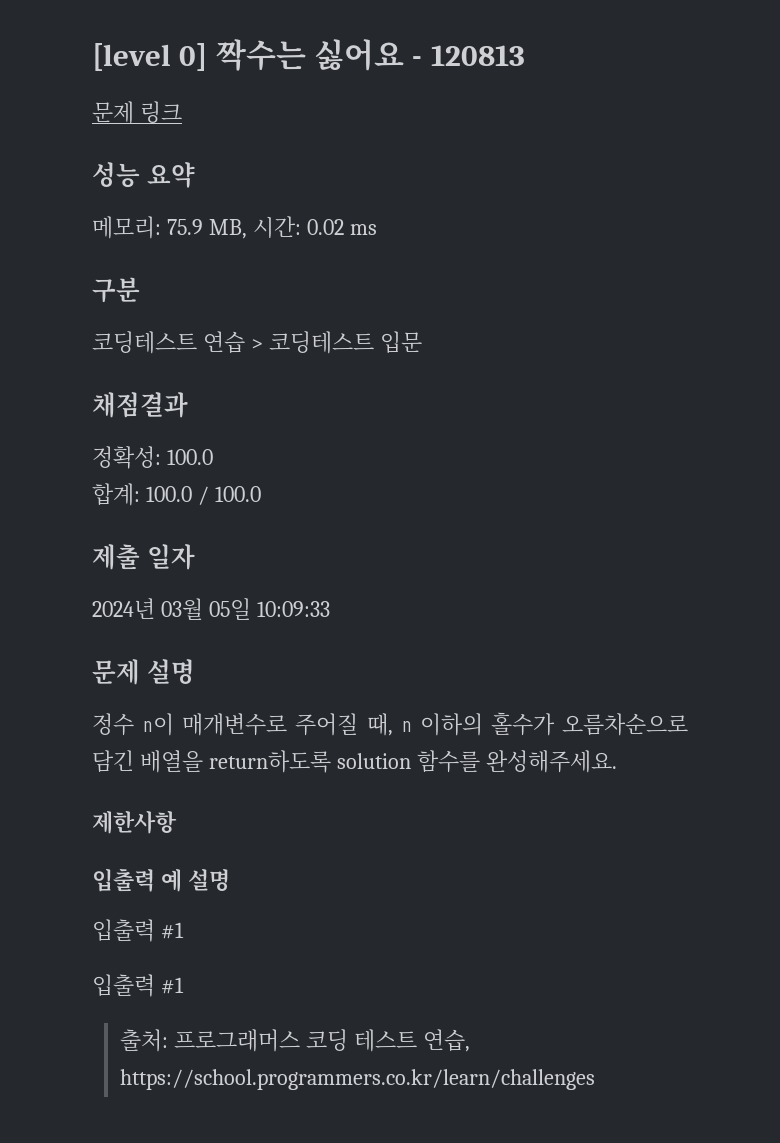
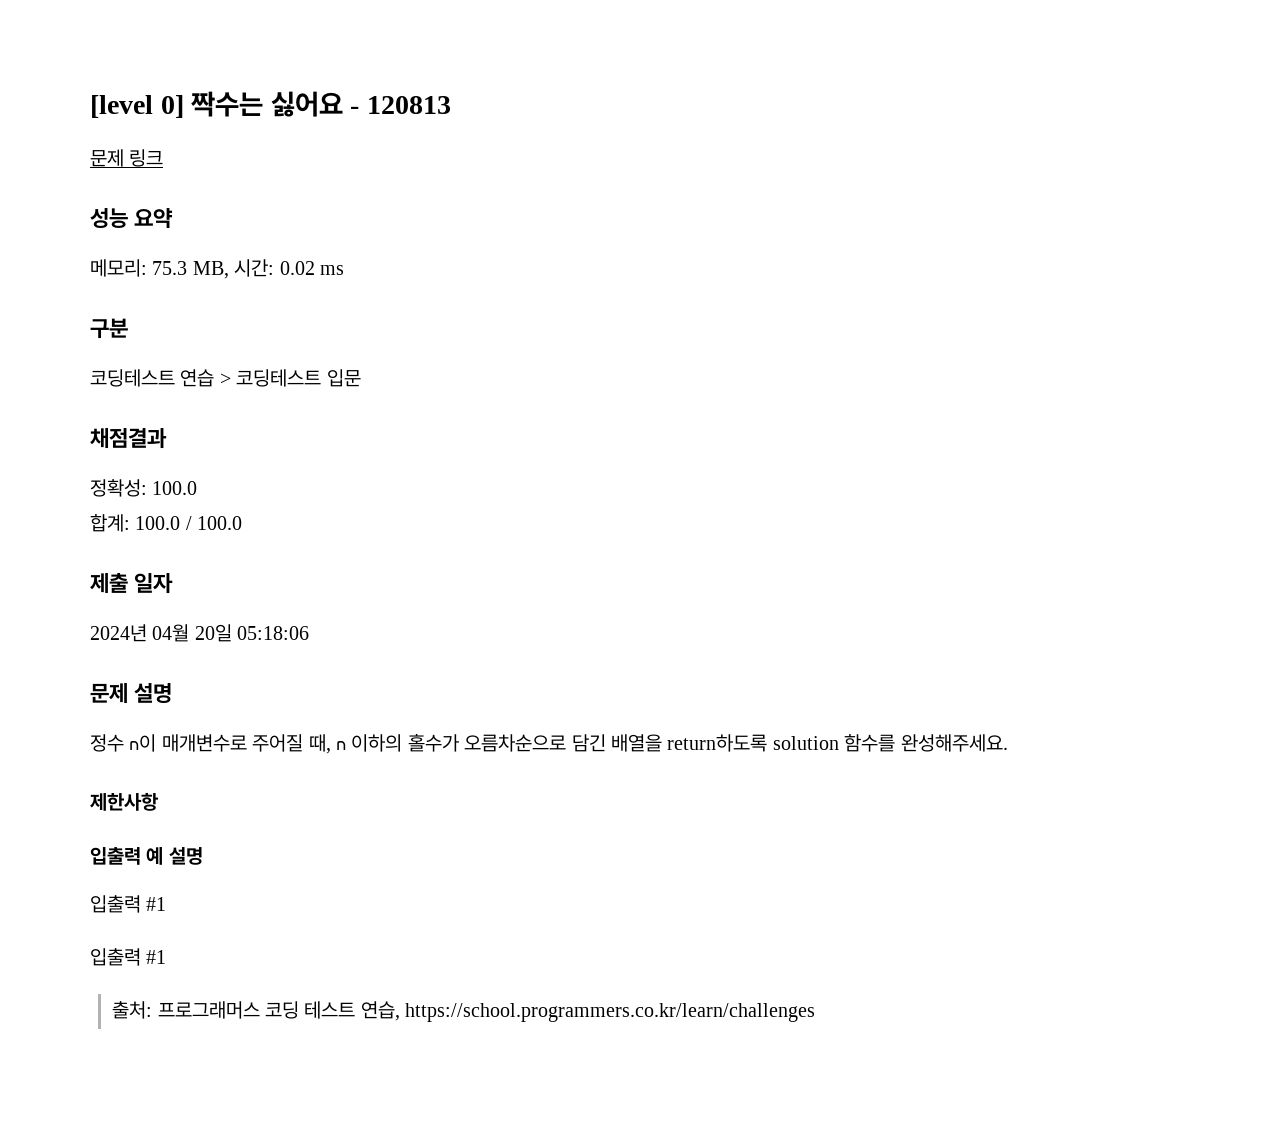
- 메모리: 75.9 MB, 시간: 0.02 ms
+ 메모리: 75.3 MB, 시간: 0.02 ms
- 2024년 03월 05일 10:09:33
+ 2024년 04월 20일 05:18:06

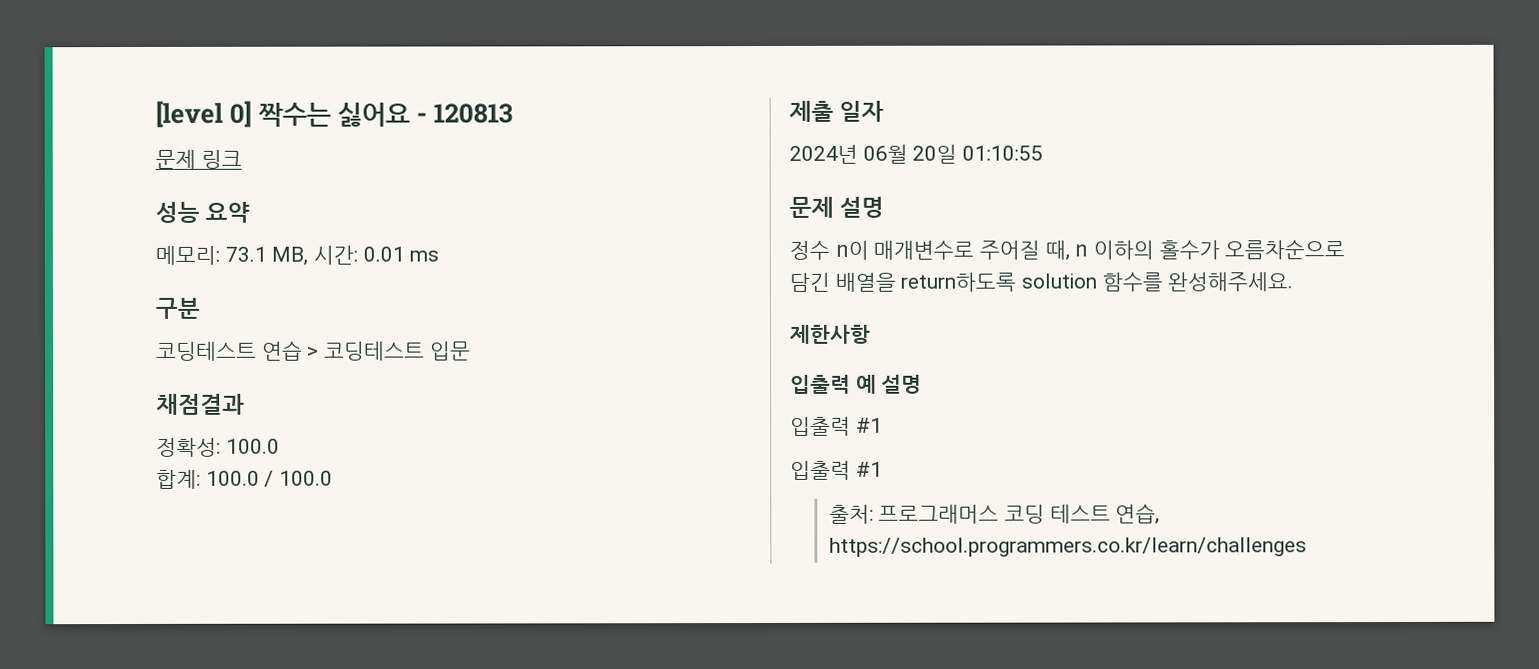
- 메모리: 75.3 MB, 시간: 0.02 ms
+ 메모리: 73.1 MB, 시간: 0.01 ms
- 2024년 04월 20일 05:18:06
+ 2024년 06월 20일 01:10:55

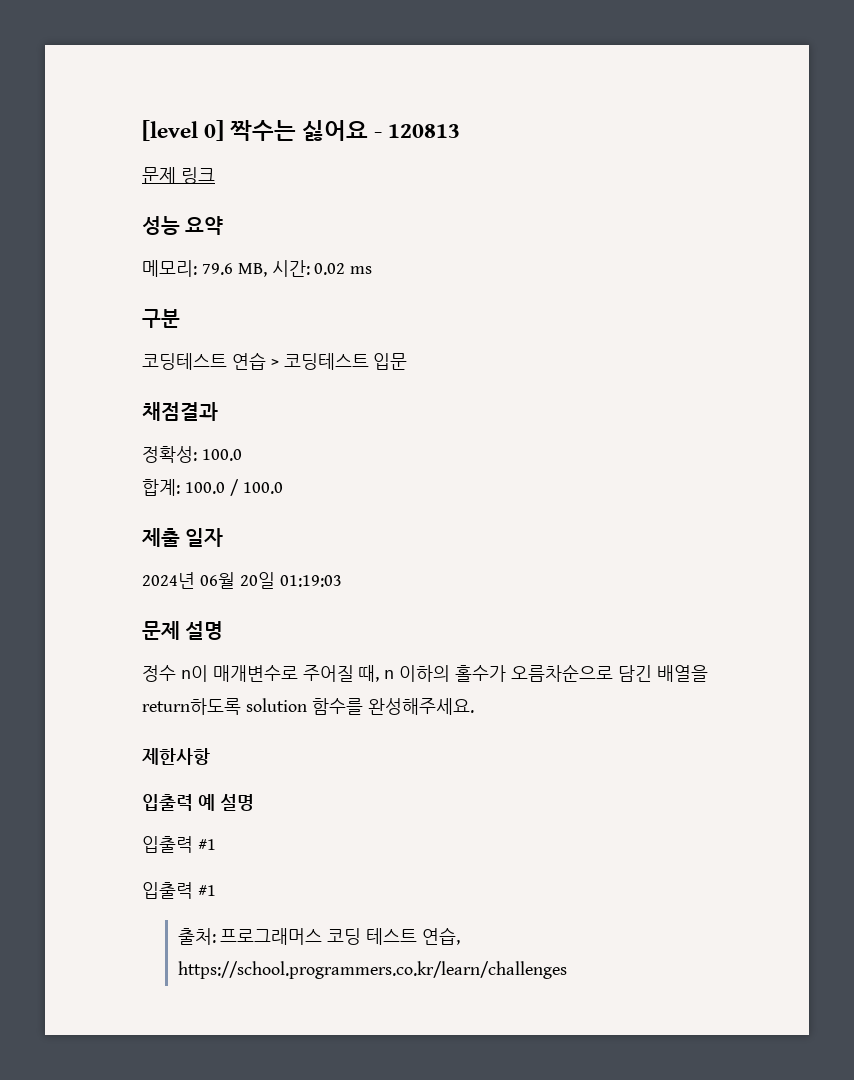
- 메모리: 73.1 MB, 시간: 0.01 ms
+ 메모리: 79.6 MB, 시간: 0.02 ms
- 2024년 06월 20일 01:10:55
+ 2024년 06월 20일 01:19:03

